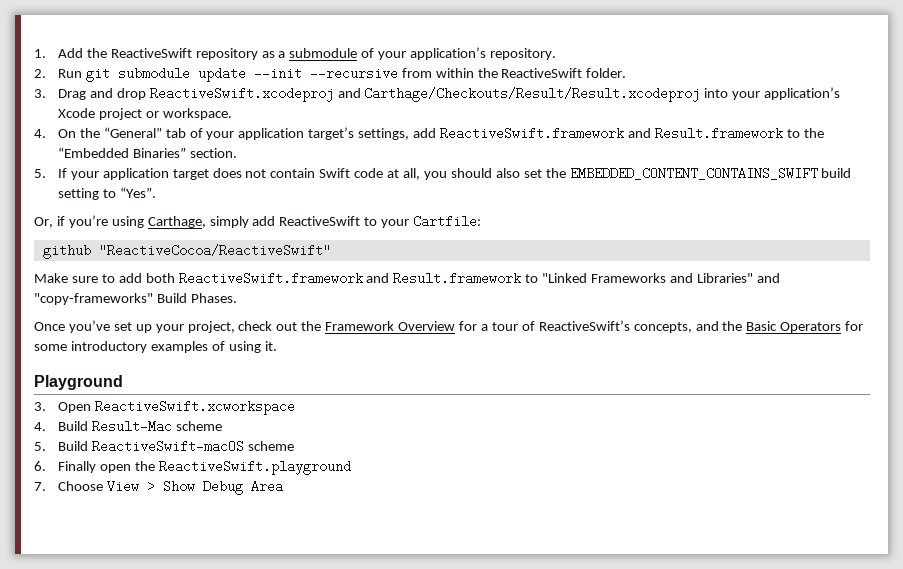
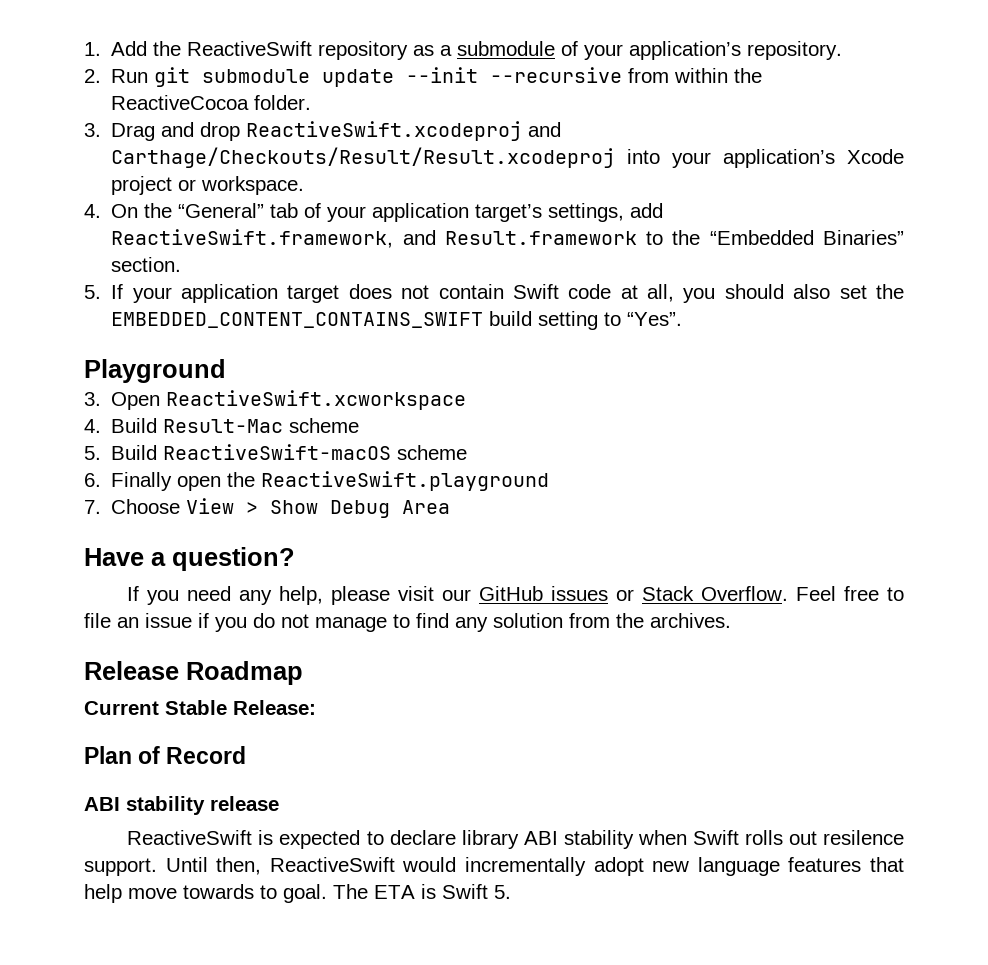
- 2. Run git submodule update --init --recursive from within the ReactiveSwift folder.
+ 2. Run git submodule update --init --recursive from within the ReactiveCocoa folder.
- 4. On the “General” tab of your application target’s settings, add ReactiveSwift.framework and Result.framework to the “Embedded Binaries” section.
+ 4. On the “General” tab of your application target’s settings, add ReactiveSwift.framework, and Result.framework to the “Embedded Binaries” section.
- Or, if you’re using Carthage, simply add ReactiveSwift to your Cartfile:
- github "ReactiveCocoa/ReactiveSwift"
- Make sure to add both ReactiveSwift.framework and Result.framework to "Linked Frameworks and Libraries" and "copy-frameworks" Build Phases.
- Once you’ve set up your project, check out the Framework Overview for a tour of ReactiveSwift’s concepts, and the Basic Operators for some introductory examples of using it.
+ Have a question?
+ If you need any help, please visit our GitHub issues or Stack Overflow. Feel free to file an issue if you do not manage to find any solution from the archives.
+ Release Roadmap
+ Current Stable Release:
+ Plan of Record
+ ABI stability release
+ ReactiveSwift is expected to declare library ABI stability when Swift rolls out resilence support. Until then, ReactiveSwift would incrementally adopt new language features that help move towards to goal. The ETA is Swift 5.

